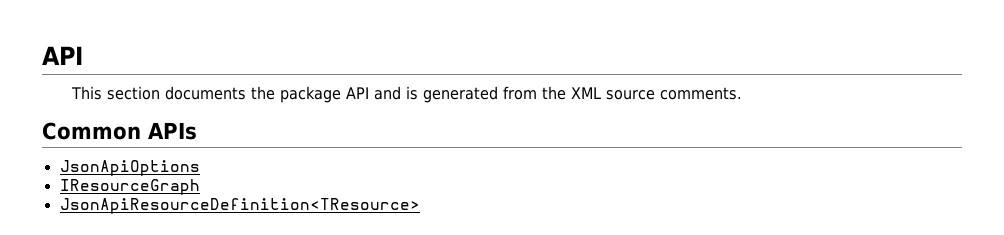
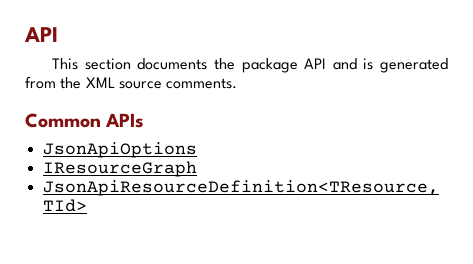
- JsonApiResourceDefinition<TResource>
+ JsonApiResourceDefinition<TResource, TId>

